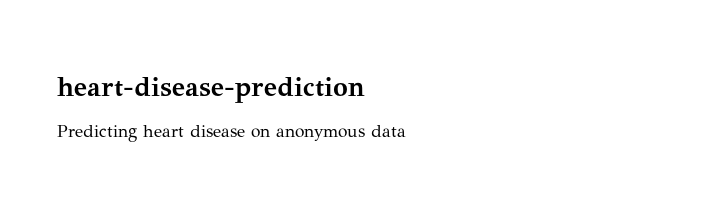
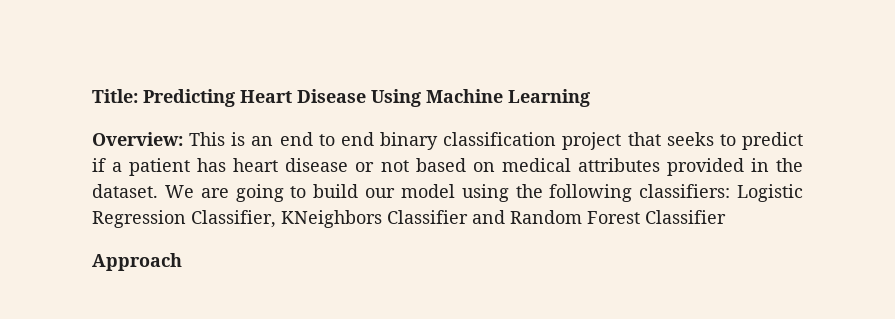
- heart-disease-prediction
- Predicting heart disease on anonymous data
+ Title: Predicting Heart Disease Using Machine Learning
+ Overview: This is an end to end binary classification project that seeks to predict if a patient has heart disease or not based on medical attributes provided in the dataset. We are going to build our model using the following classifiers: Logistic Regression Classifier, KNeighbors Classifier and Random Forest Classifier
+ Approach

